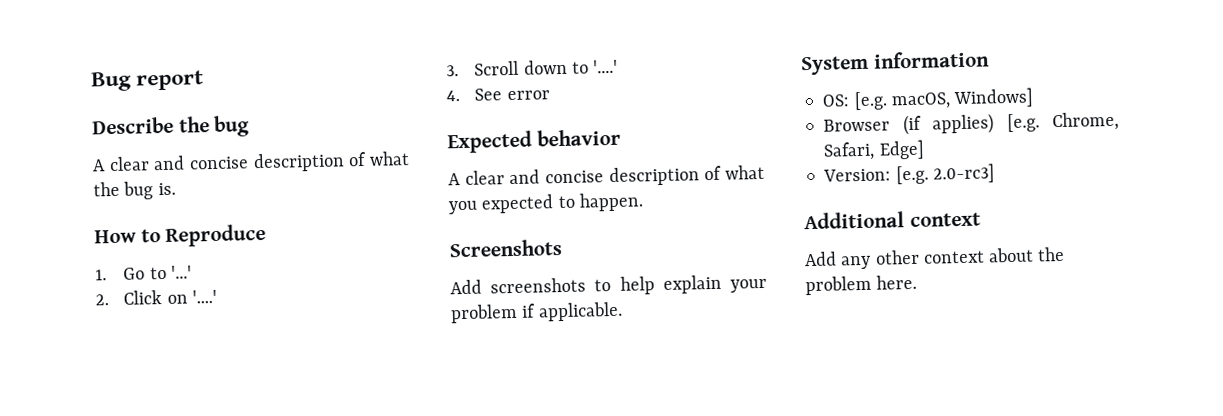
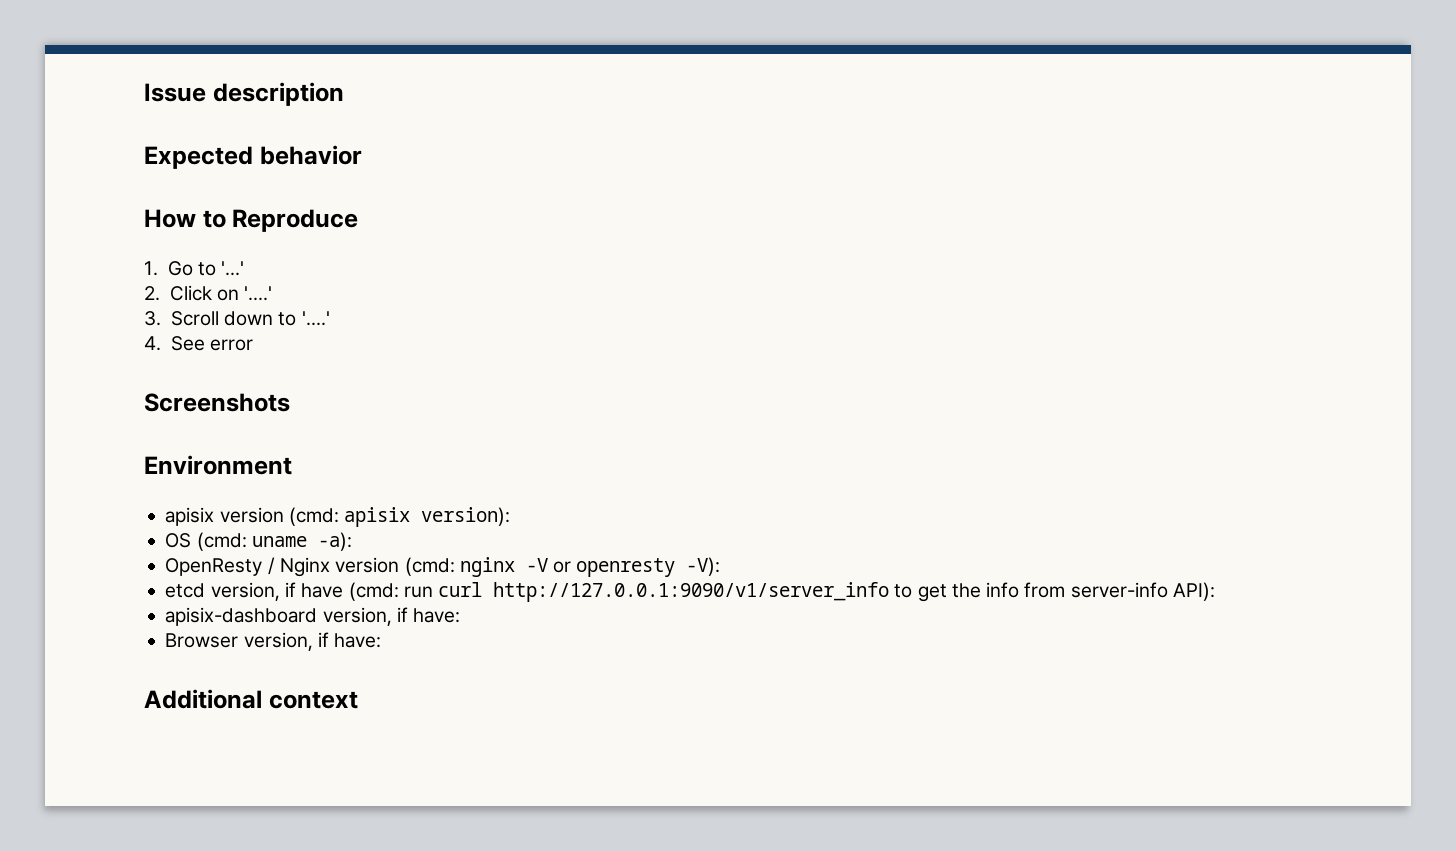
- Bug report
- Describe the bug
- A clear and concise description of what the bug is.
+ Issue description
+ Expected behavior
- Expected behavior
- A clear and concise description of what you expected to happen.
  Screenshots
- Add screenshots to help explain your problem if applicable.
- System information
- OS: [e.g. macOS, Windows]
- Browser (if applies) [e.g. Chrome, Safari, Edge]
- Version: [e.g. 2.0-rc3]
+ Environment
+ apisix version (cmd: apisix version):
+ OS (cmd: uname -a):
+ OpenResty / Nginx version (cmd: nginx -V or openresty -V):
+ etcd version, if have (cmd: run curl http://127.0.0.1:9090/v1/server_info to get the info from server-info API):
+ apisix-dashboard version, if have:
+ Browser version, if have:
  Additional context
- Add any other context about the problem here.

